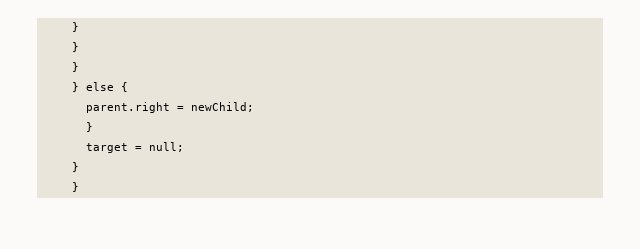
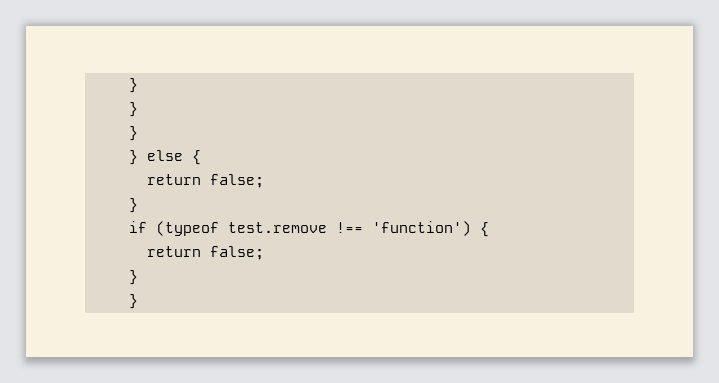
  } else {
- parent.right = newChild;
+ return false;
  }
- target = null;
+ if (typeof test.remove !== 'function') {
+ return false;

